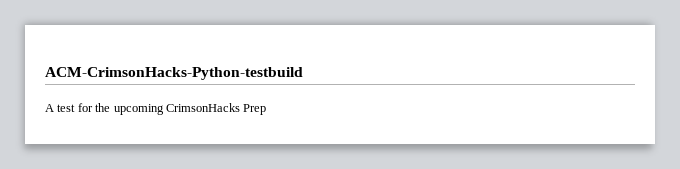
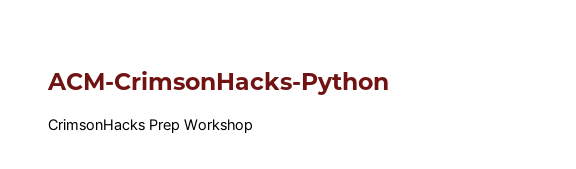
- ACM-CrimsonHacks-Python-testbuild
- A test for the upcoming CrimsonHacks Prep
+ ACM-CrimsonHacks-Python
+ CrimsonHacks Prep Workshop

